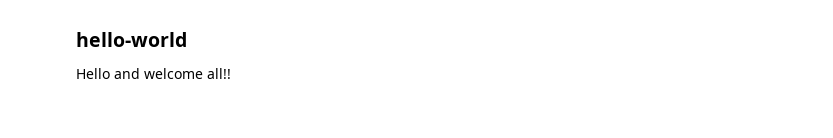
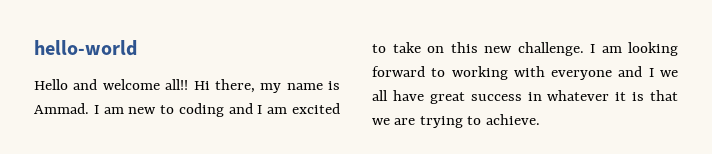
+ Hi there, my name is Ammad. I am new to coding and I am excited to take on this new challenge. I am looking forward to working with everyone and I we all have great success in whatever it is that we are trying to achieve.

